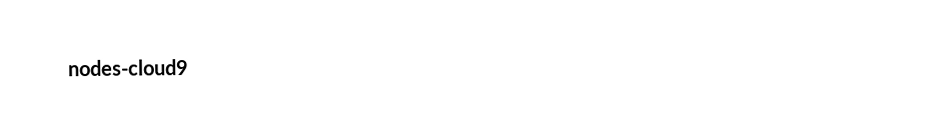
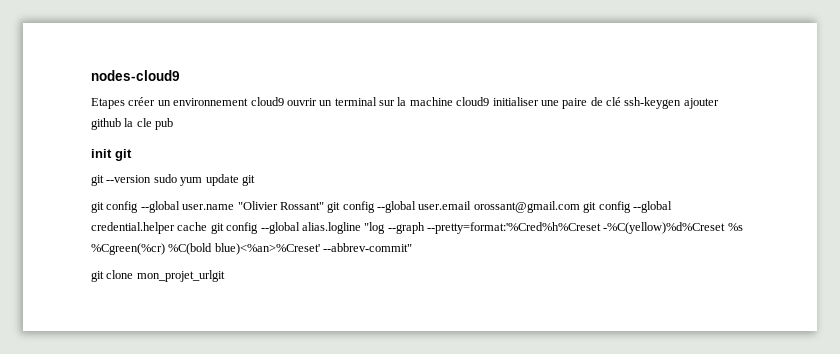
+ Etapes créer un environnement cloud9 ouvrir un terminal sur la machine cloud9 initialiser une paire de clé ssh-keygen ajouter github la cle pub
+ init git
+ git --version sudo yum update git
+ git config --global user.name "Olivier Rossant" git config --global user.email orossant@gmail.com git config --global credential.helper cache git config --global alias.logline "log --graph --pretty=format:'%Cred%h%Creset -%C(yellow)%d%Creset %s %Cgreen(%cr) %C(bold blue)<%an>%Creset' --abbrev-commit"
+ git clone mon_projet_urlgit

